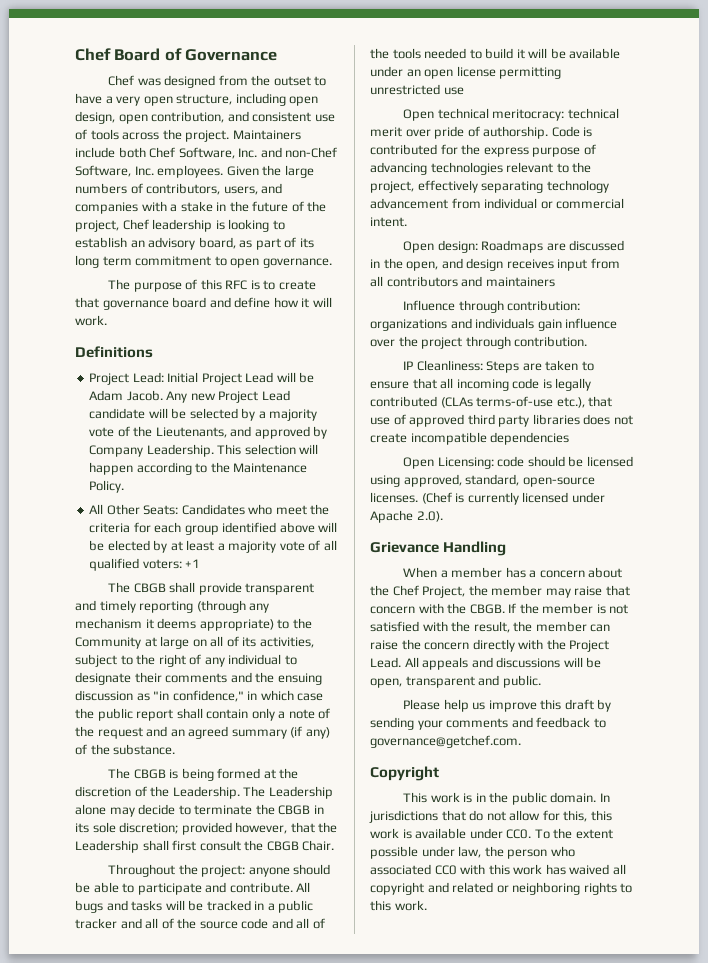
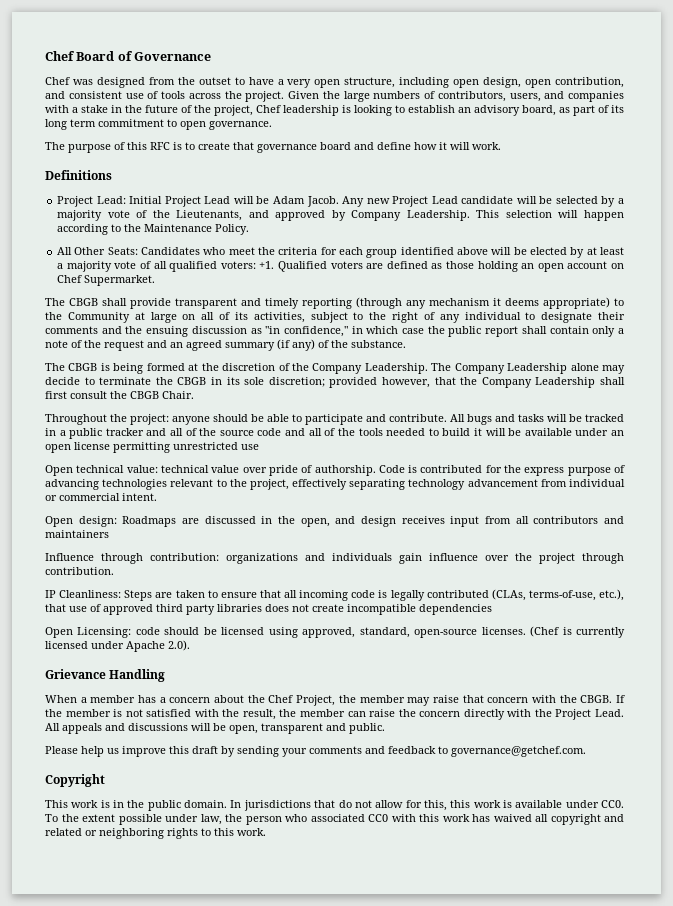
- Maintainers include both Chef Software, Inc. and non-Chef Software, Inc. employees.
- All Other Seats: Candidates who meet the criteria for each group identified above will be elected by at least a majority vote of all qualified voters: +1
+ All Other Seats: Candidates who meet the criteria for each group identified above will be elected by at least a majority vote of all qualified voters: +1. Qualified voters are defined as those holding an open account on Chef Supermarket.
- The CBGB is being formed at the discretion of the Leadership.
+ The CBGB is being formed at the discretion of the Company Leadership.
- The Leadership alone may decide to terminate the CBGB in its sole discretion; provided however, that the Leadership shall first consult the CBGB Chair.
+ The Company Leadership alone may decide to terminate the CBGB in its sole discretion; provided however, that the Company Leadership shall first consult the CBGB Chair.
- Open technical meritocracy: technical merit over pride of authorship.
+ Open technical value: technical value over pride of authorship.
- IP Cleanliness: Steps are taken to ensure that all incoming code is legally contributed (CLAs terms-of-use etc.), that use of approved third party libraries does not create incompatible dependencies
+ IP Cleanliness: Steps are taken to ensure that all incoming code is legally contributed (CLAs, terms-of-use, etc.), that use of approved third party libraries does not create incompatible dependencies

